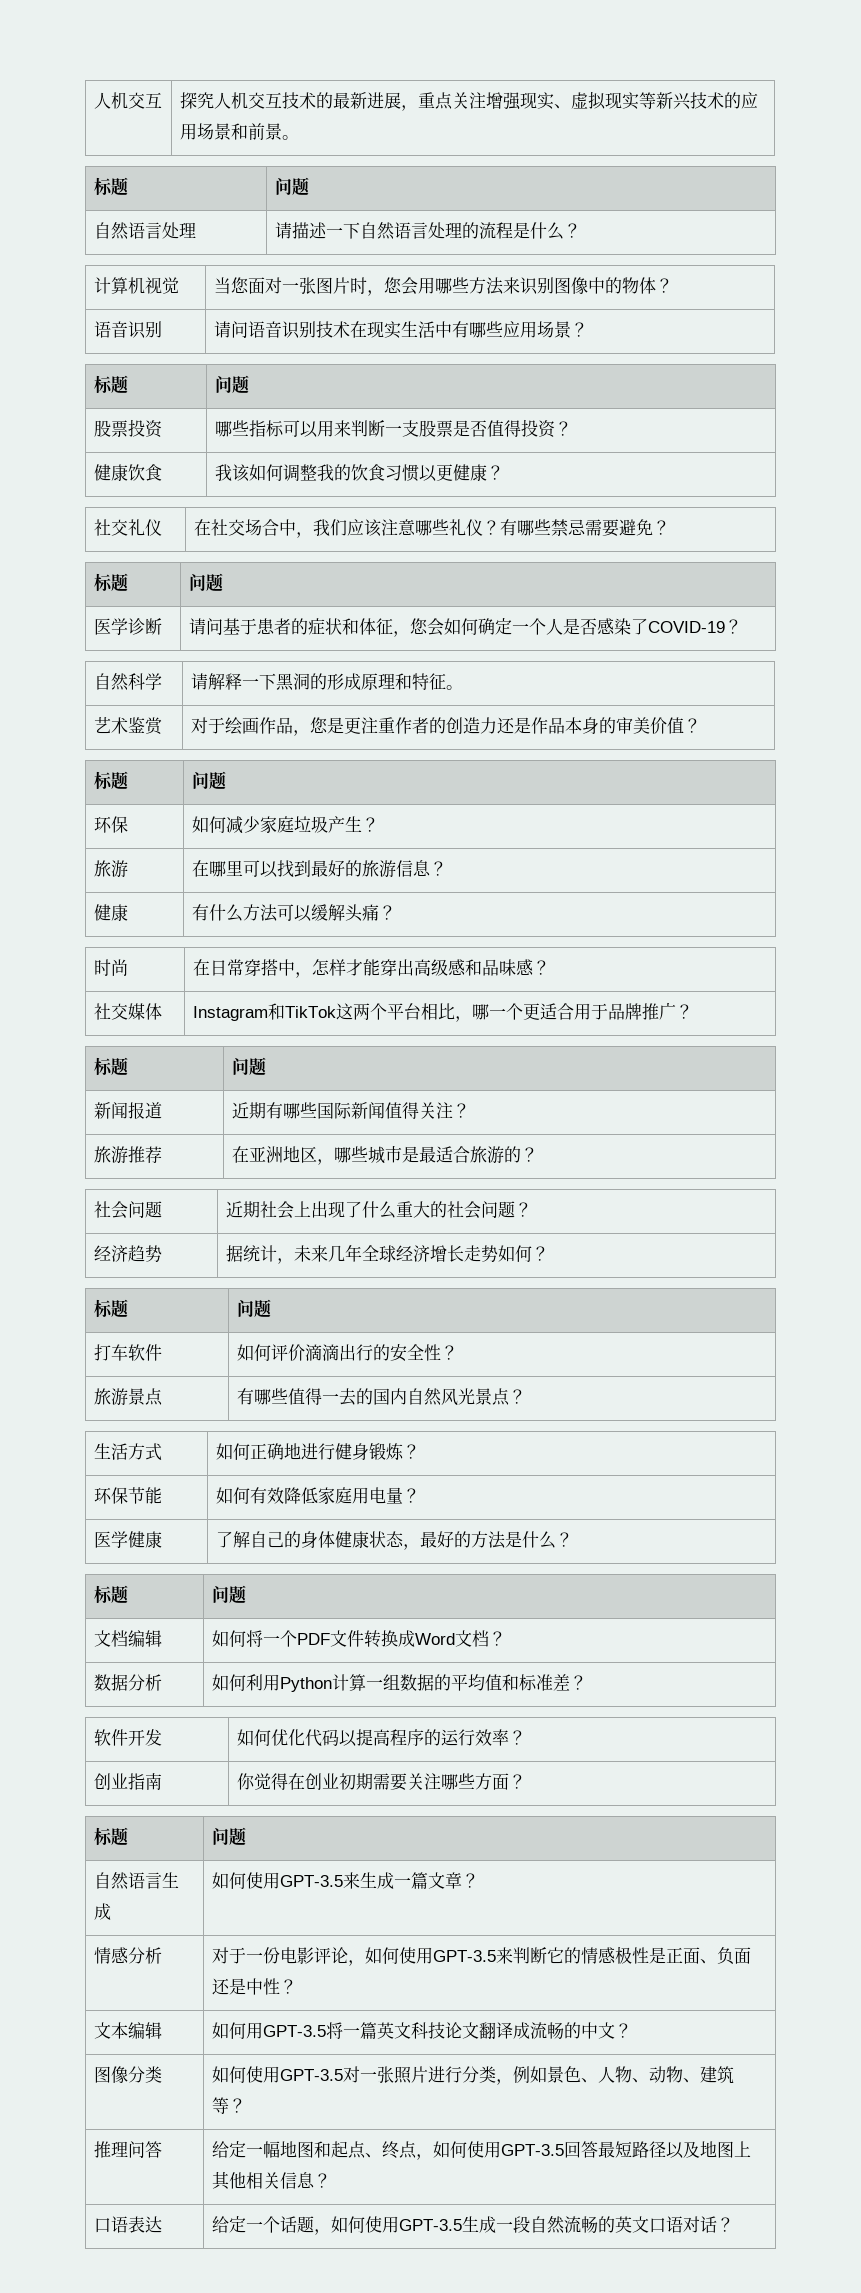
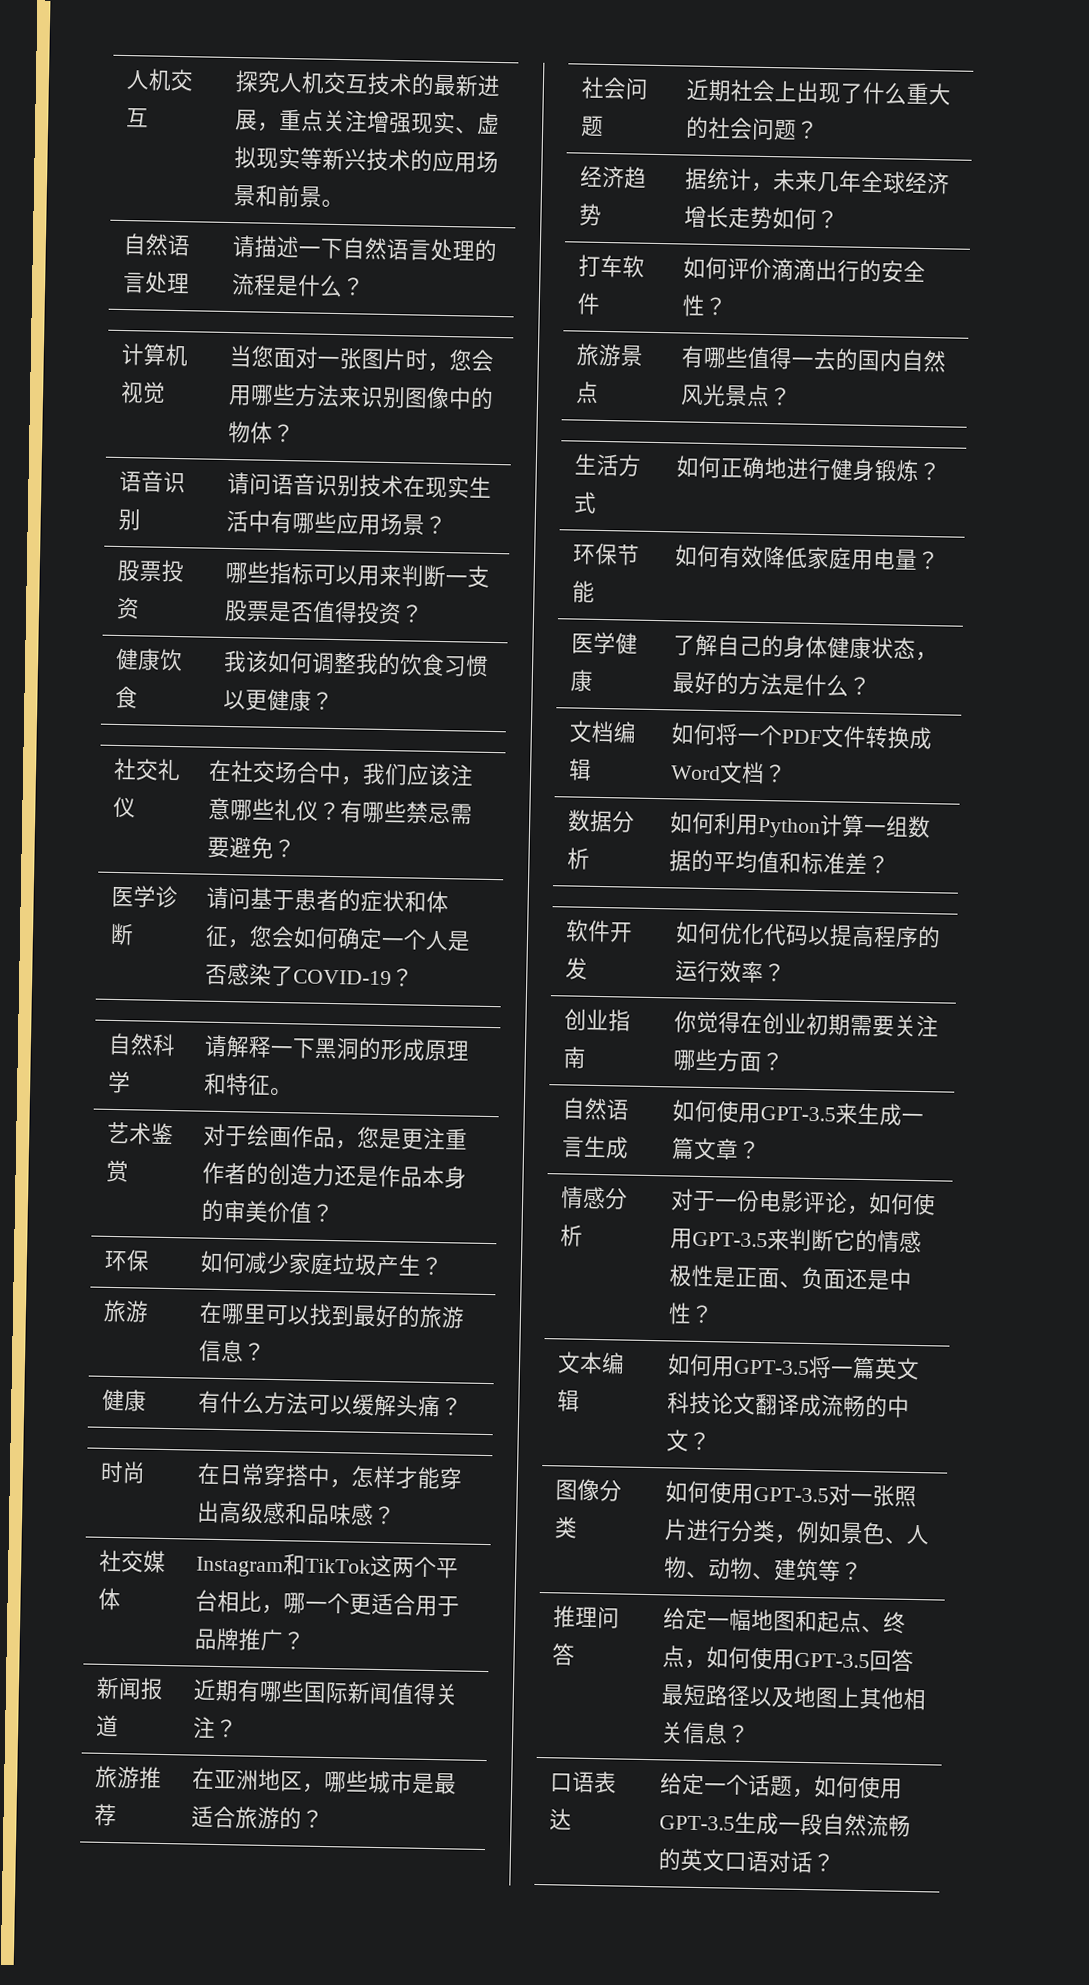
  人机交互 | 探究人机交互技术的最新进展，重点关注增强现实、虚拟现实等新兴技术的应用场景和前景。
- 标题 | 问题
  语音识别 | 请问语音识别技术在现实生活中有哪些应用场景？
- 标题 | 问题
  社交礼仪 | 在社交场合中，我们应该注意哪些礼仪？有哪些禁忌需要避免？
- 标题 | 问题
  艺术鉴赏 | 对于绘画作品，您是更注重作者的创造力还是作品本身的审美价值？
- 标题 | 问题
  社交媒体 | Instagram和TikTok这两个平台相比，哪一个更适合用于品牌推广？
- 标题 | 问题
  经济趋势 | 据统计，未来几年全球经济增长走势如何？
- 标题 | 问题
  医学健康 | 了解自己的身体健康状态，最好的方法是什么？
- 标题 | 问题
  创业指南 | 你觉得在创业初期需要关注哪些方面？
- 标题 | 问题

